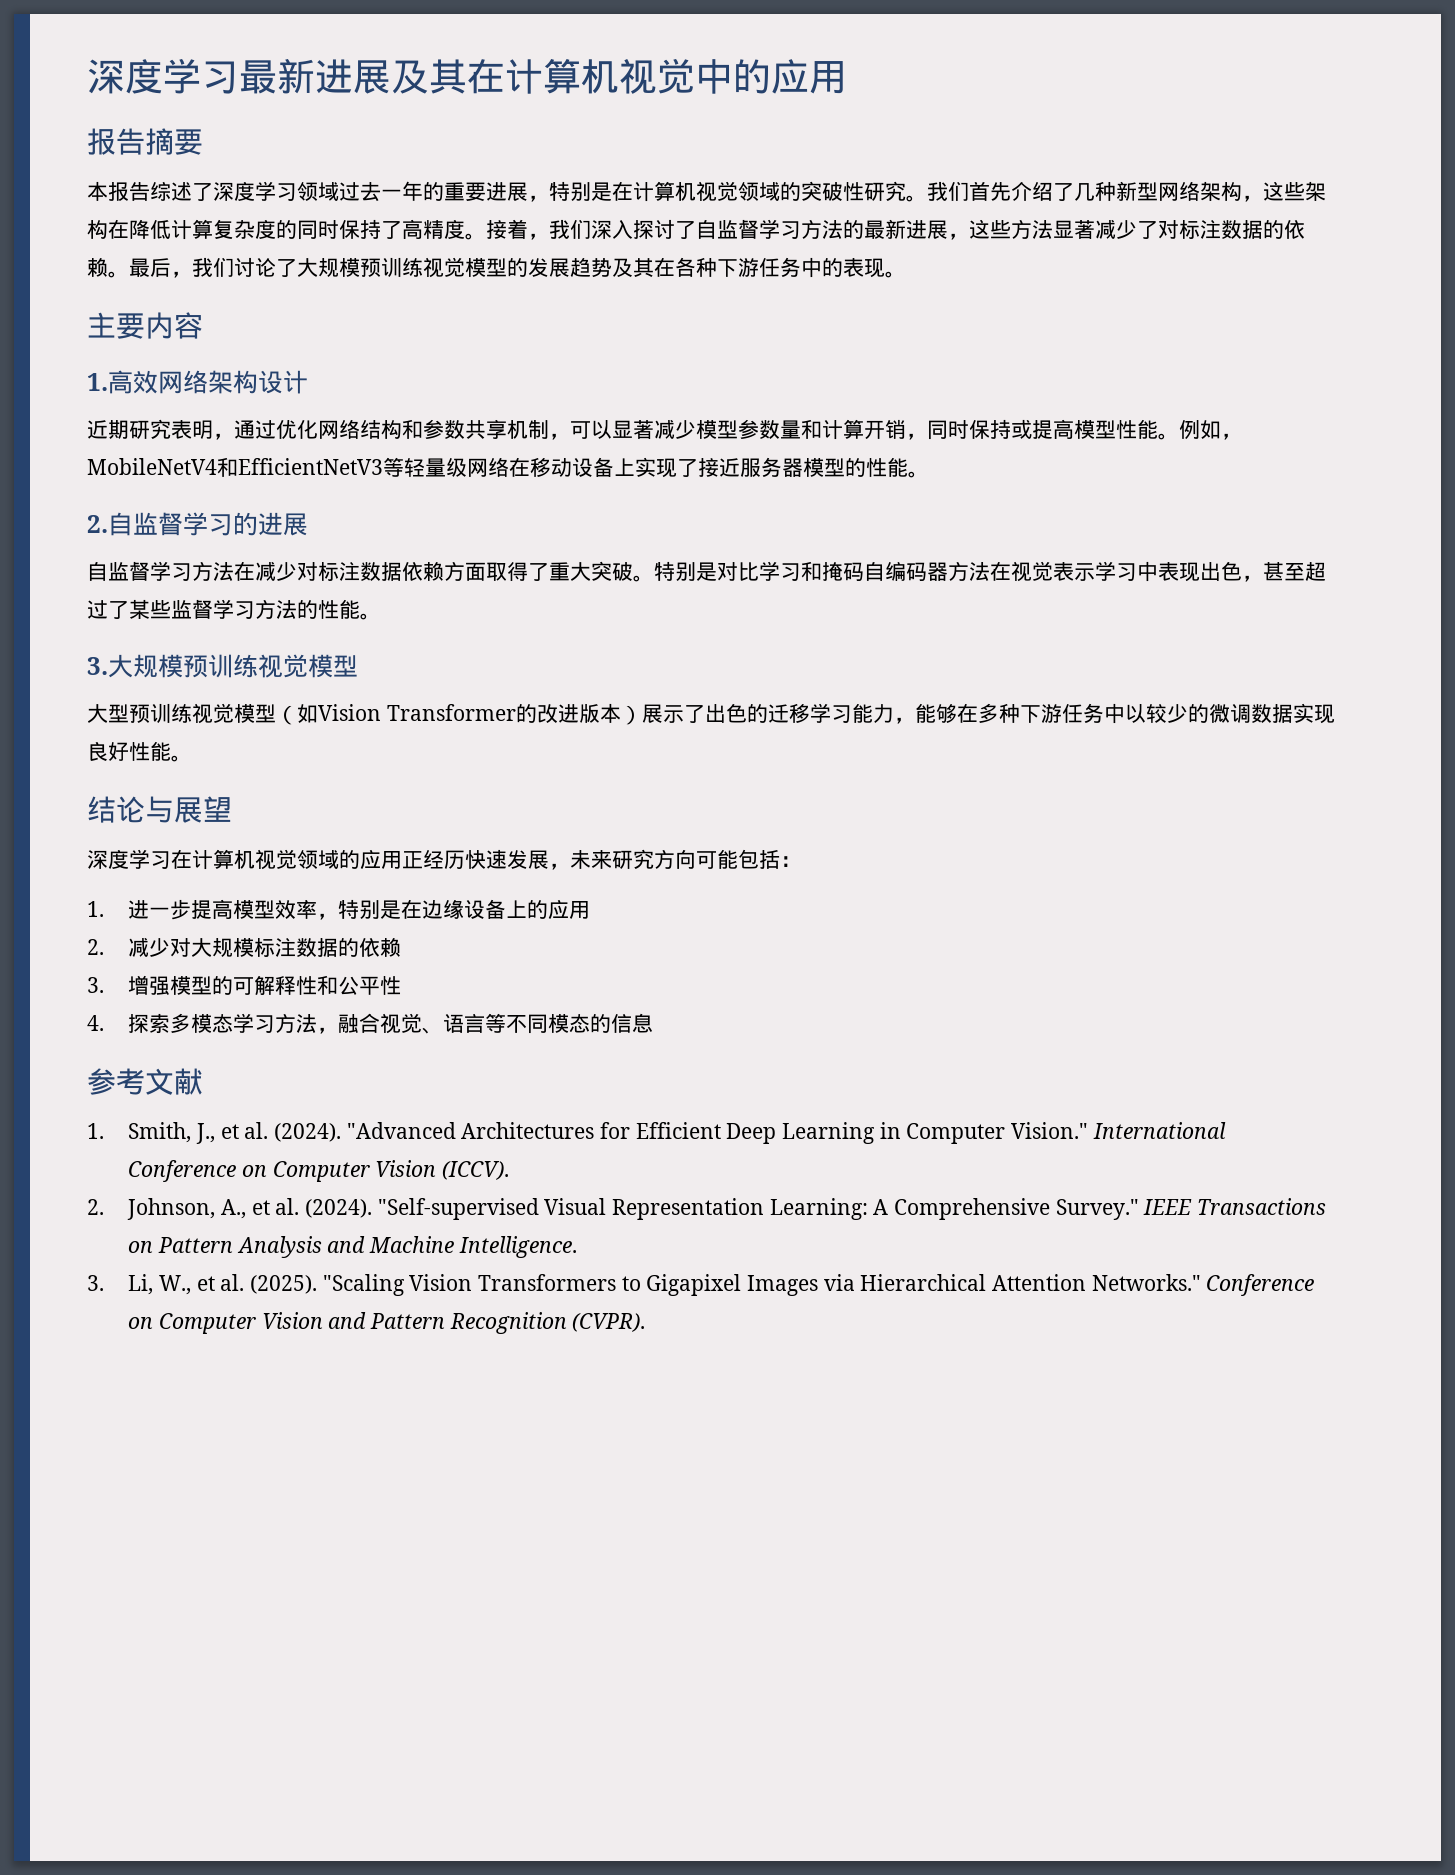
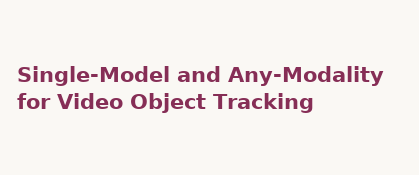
- 深度学习最新进展及其在计算机视觉中的应用
- 报告摘要
- 本报告综述了深度学习领域过去一年的重要进展，特别是在计算机视觉领域的突破性研究。我们首先介绍了几种新型网络架构，这些架构在降低计算复杂度的同时保持了高精度。接着，我们深入探讨了自监督学习方法的最新进展，这些方法显著减少了对标注数据的依赖。最后，我们讨论了大规模预训练视觉模型的发展趋势及其在各种下游任务中的表现。
- 主要内容
- 1.高效网络架构设计
- 近期研究表明，通过优化网络结构和参数共享机制，可以显著减少模型参数量和计算开销，同时保持或提高模型性能。例如，MobileNetV4和EfficientNetV3等轻量级网络在移动设备上实现了接近服务器模型的性能。
- 2.自监督学习的进展
- 自监督学习方法在减少对标注数据依赖方面取得了重大突破。特别是对比学习和掩码自编码器方法在视觉表示学习中表现出色，甚至超过了某些监督学习方法的性能。
- 3.大规模预训练视觉模型
- 大型预训练视觉模型（如Vision Transformer的改进版本）展示了出色的迁移学习能力，能够在多种下游任务中以较少的微调数据实现良好性能。
- 结论与展望
- 深度学习在计算机视觉领域的应用正经历快速发展，未来研究方向可能包括：
- 1.进一步提高模型效率，特别是在边缘设备上的应用
- 2.减少对大规模标注数据的依赖
- 3.增强模型的可解释性和公平性
- 4.探索多模态学习方法，融合视觉、语言等不同模态的信息
- 参考文献
- 1. Smith, J., et al. (2024). "Advanced Architectures for Efficient Deep Learning in Computer Vision." International Conference on Computer Vision (ICCV).
- 2. Johnson, A., et al. (2024). "Self-supervised Visual Representation Learning: A Comprehensive Survey." IEEE Transactions on Pattern Analysis and Machine Intelligence.
- 3. Li, W., et al. (2025). "Scaling Vision Transformers to Gigapixel Images via Hierarchical Attention Networks." Conference on Computer Vision and Pattern Recognition (CVPR).
+ Single-Model and Any-Modality for Video Object Tracking

